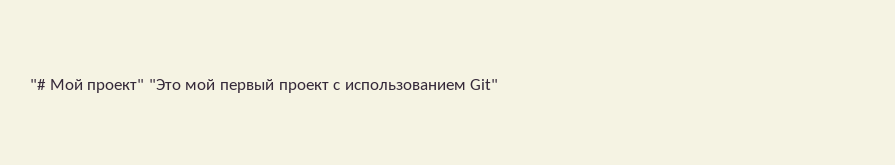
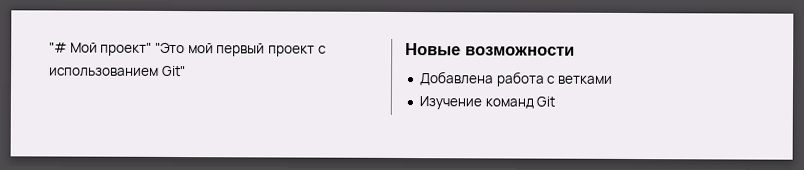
+ Новые возможности
+ Добавлена работа с ветками
+ Изучение команд Git

